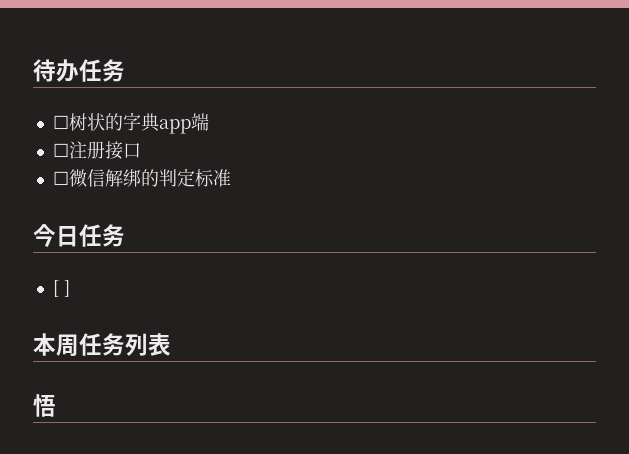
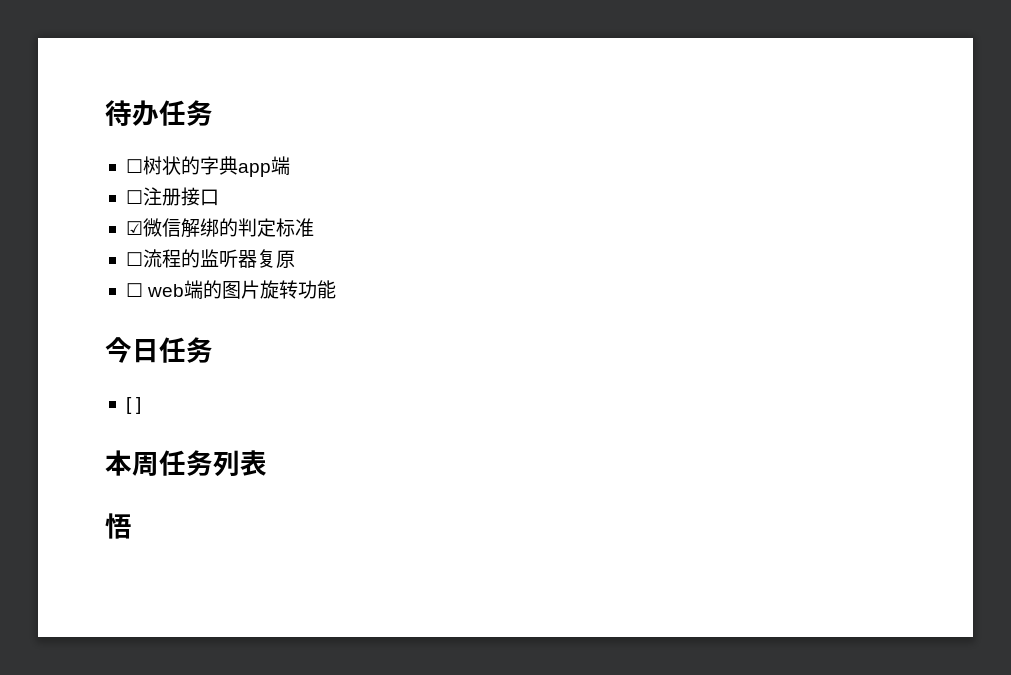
- ☐微信解绑的判定标准
+ ☑微信解绑的判定标准
+ ☐流程的监听器复原
+ ☐ web端的图片旋转功能

